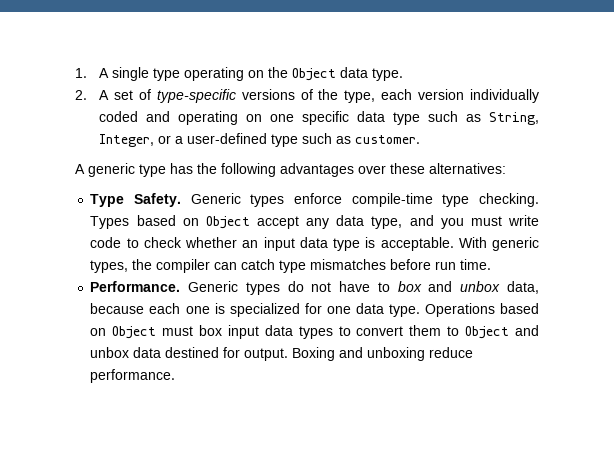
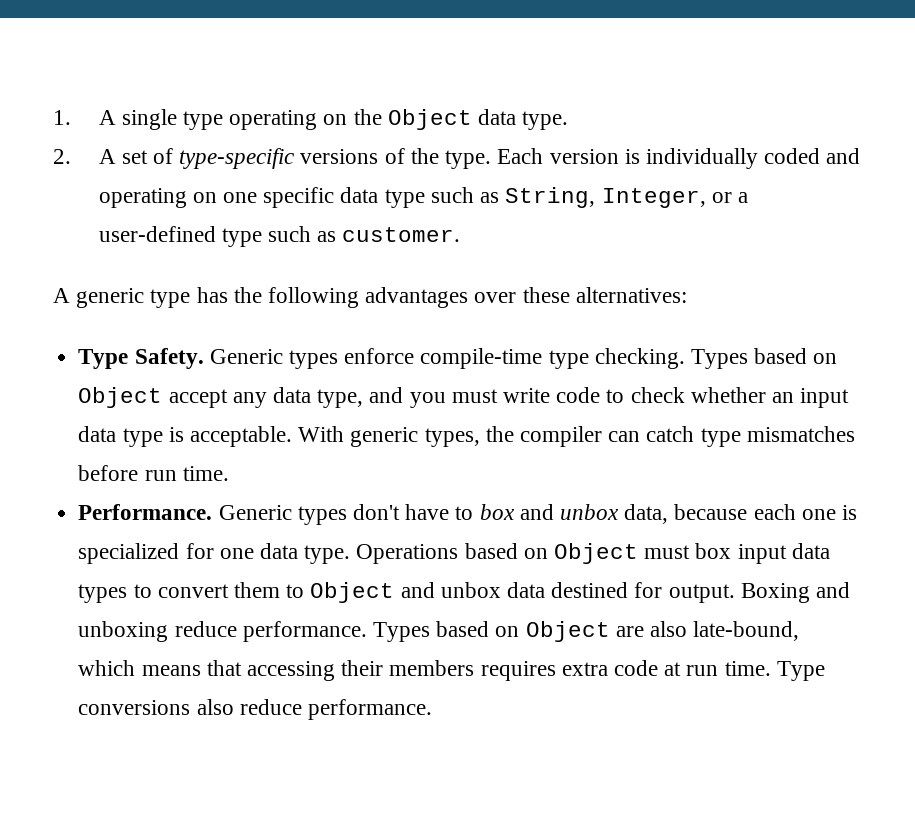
- 2. A set of type-specific versions of the type, each version individually coded and operating on one specific data type such as String, Integer, or a user-defined type such as customer.
+ 2. A set of type-specific versions of the type. Each version is individually coded and operating on one specific data type such as String, Integer, or a user-defined type such as customer.
- Generic types do not have to box and unbox data, because each one is specialized for one data type.
+ Generic types don't have to box and unbox data, because each one is specialized for one data type.
+ Types based on Object are also late-bound, which means that accessing their members requires extra code at run time. Type conversions also reduce performance.

